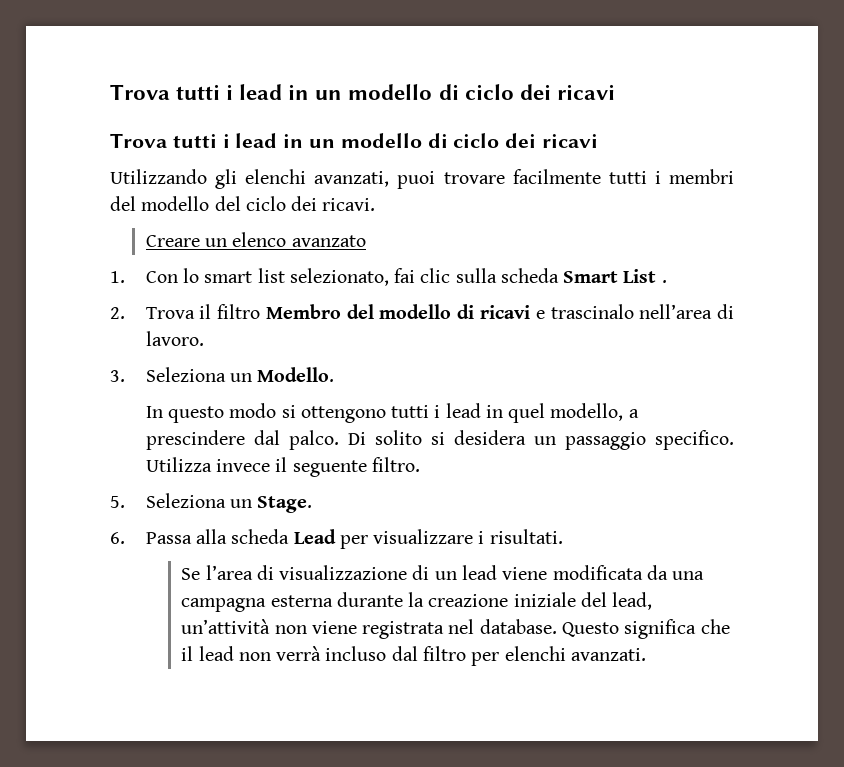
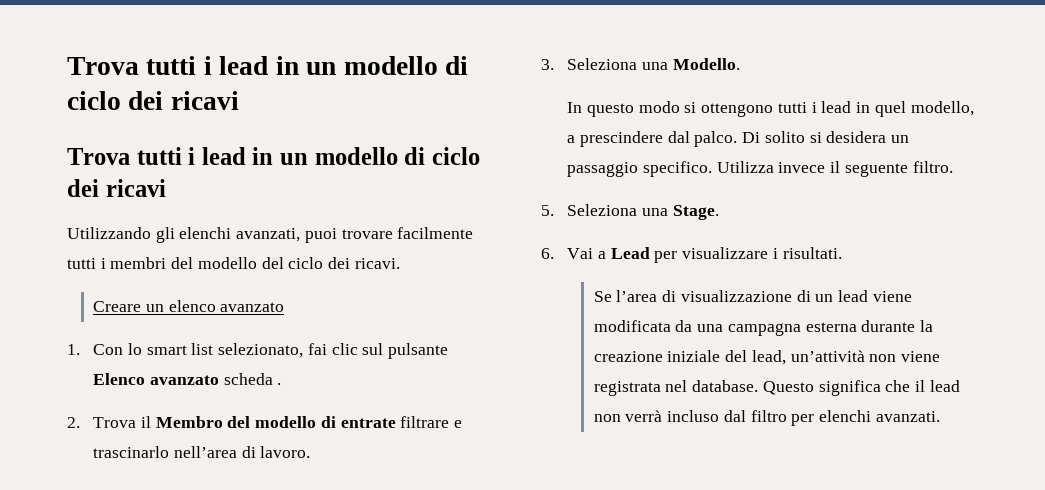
- 1. Con lo smart list selezionato, fai clic sulla scheda Smart List .
+ 1. Con lo smart list selezionato, fai clic sul pulsante Elenco avanzato scheda .
- 2. Trova il filtro Membro del modello di ricavi e trascinalo nell’area di lavoro.
+ 2. Trova il Membro del modello di entrate filtrare e trascinarlo nell’area di lavoro.
- 3. Seleziona un Modello.
+ 3. Seleziona una Modello.
- 5. Seleziona un Stage.
+ 5. Seleziona una Stage.
- 6. Passa alla scheda Lead per visualizzare i risultati.
+ 6. Vai a Lead per visualizzare i risultati.

